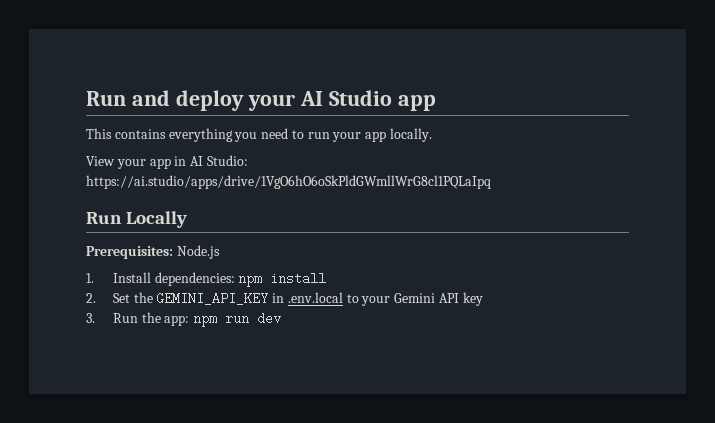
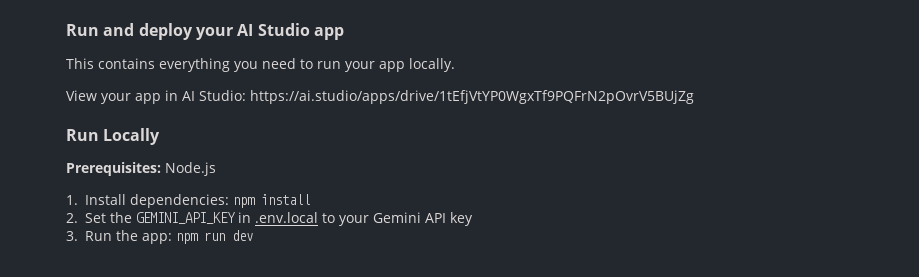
- View your app in AI Studio: https://ai.studio/apps/drive/1VgO6hO6oSkPldGWmllWrG8cl1PQLaIpq
+ View your app in AI Studio: https://ai.studio/apps/drive/1tEfjVtYP0WgxTf9PQFrN2pOvrV5BUjZg

